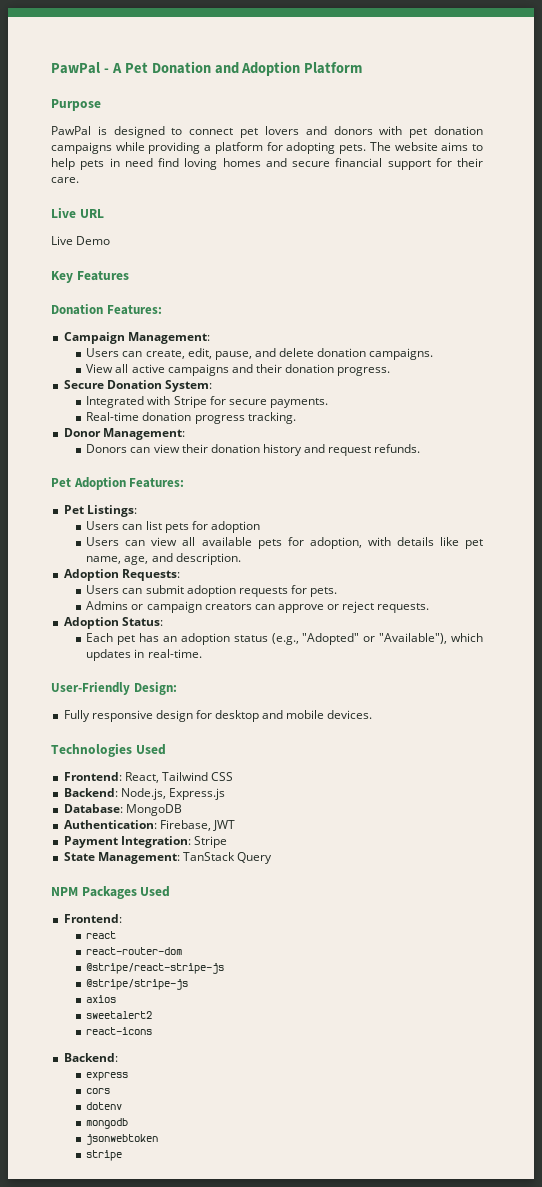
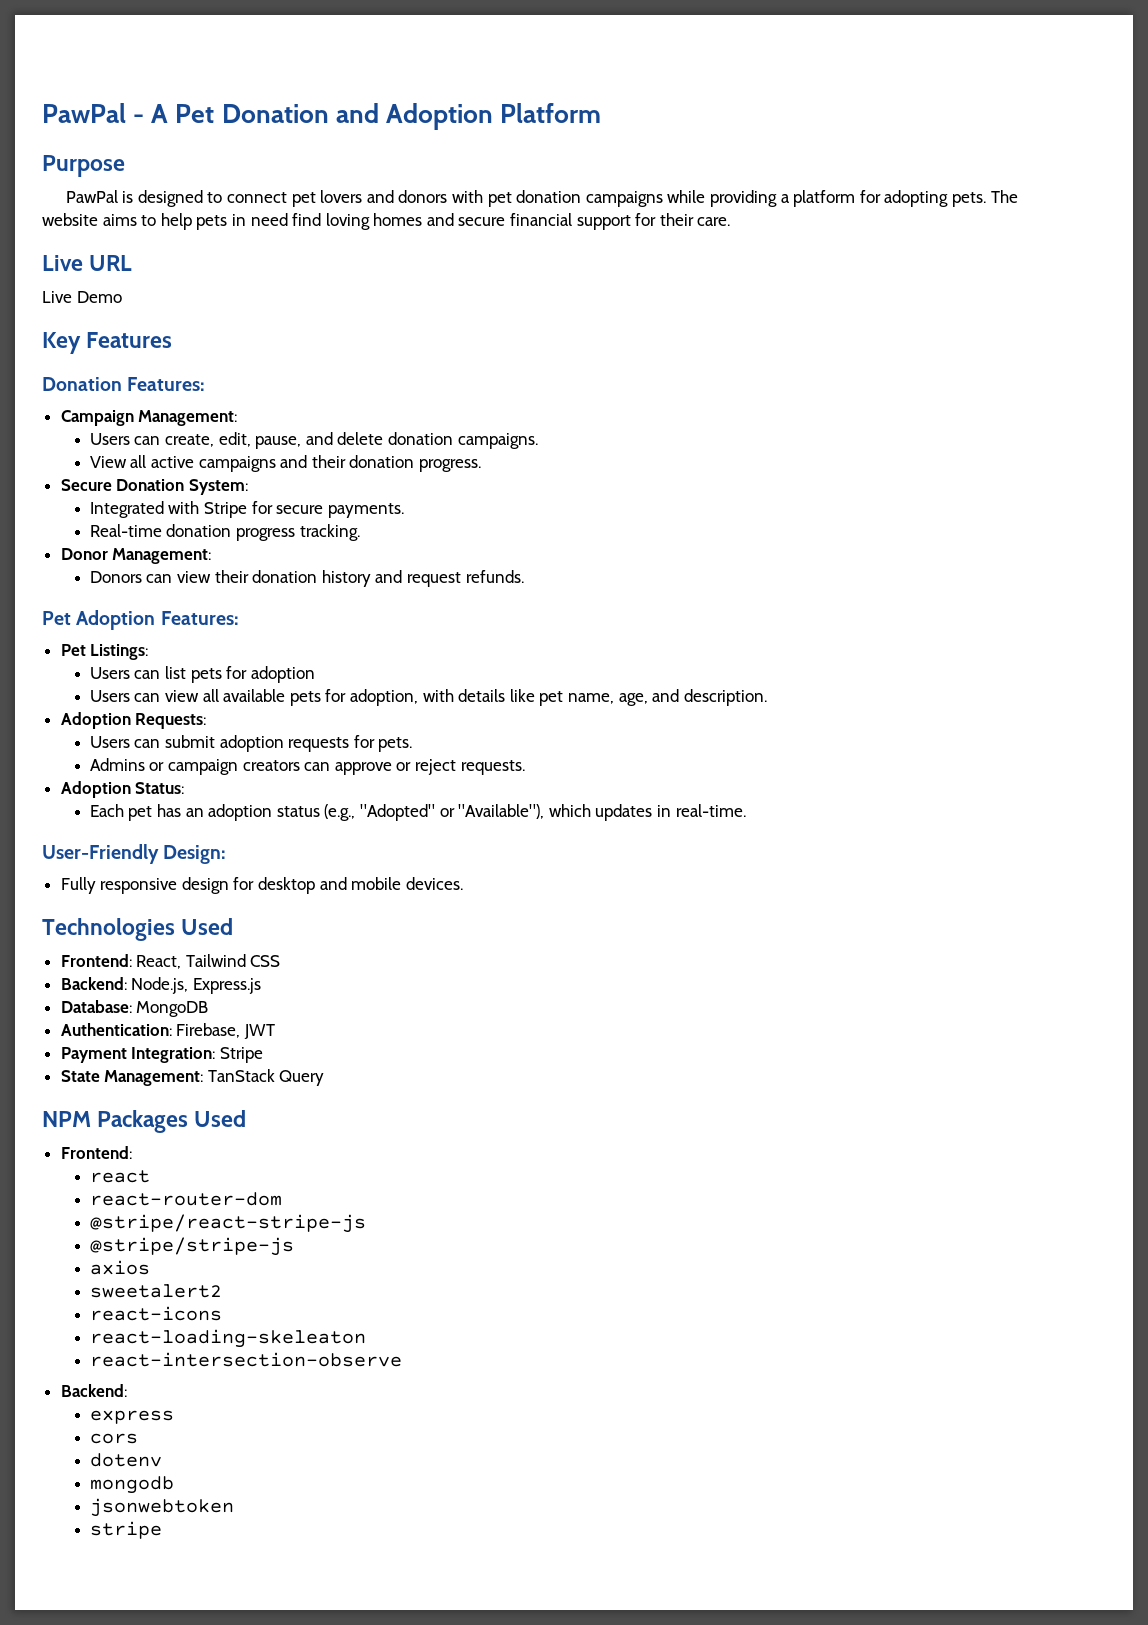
+ react-loading-skeleaton
+ react-intersection-observe

